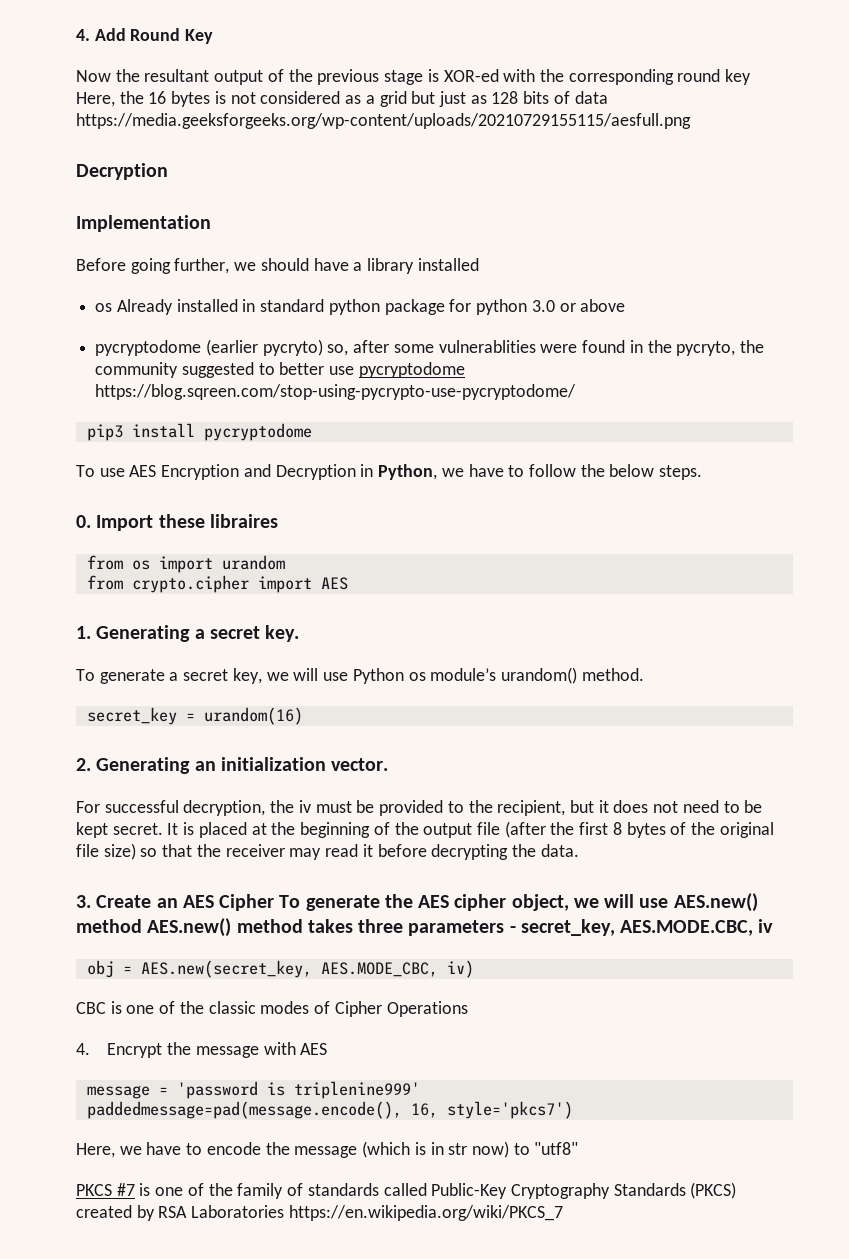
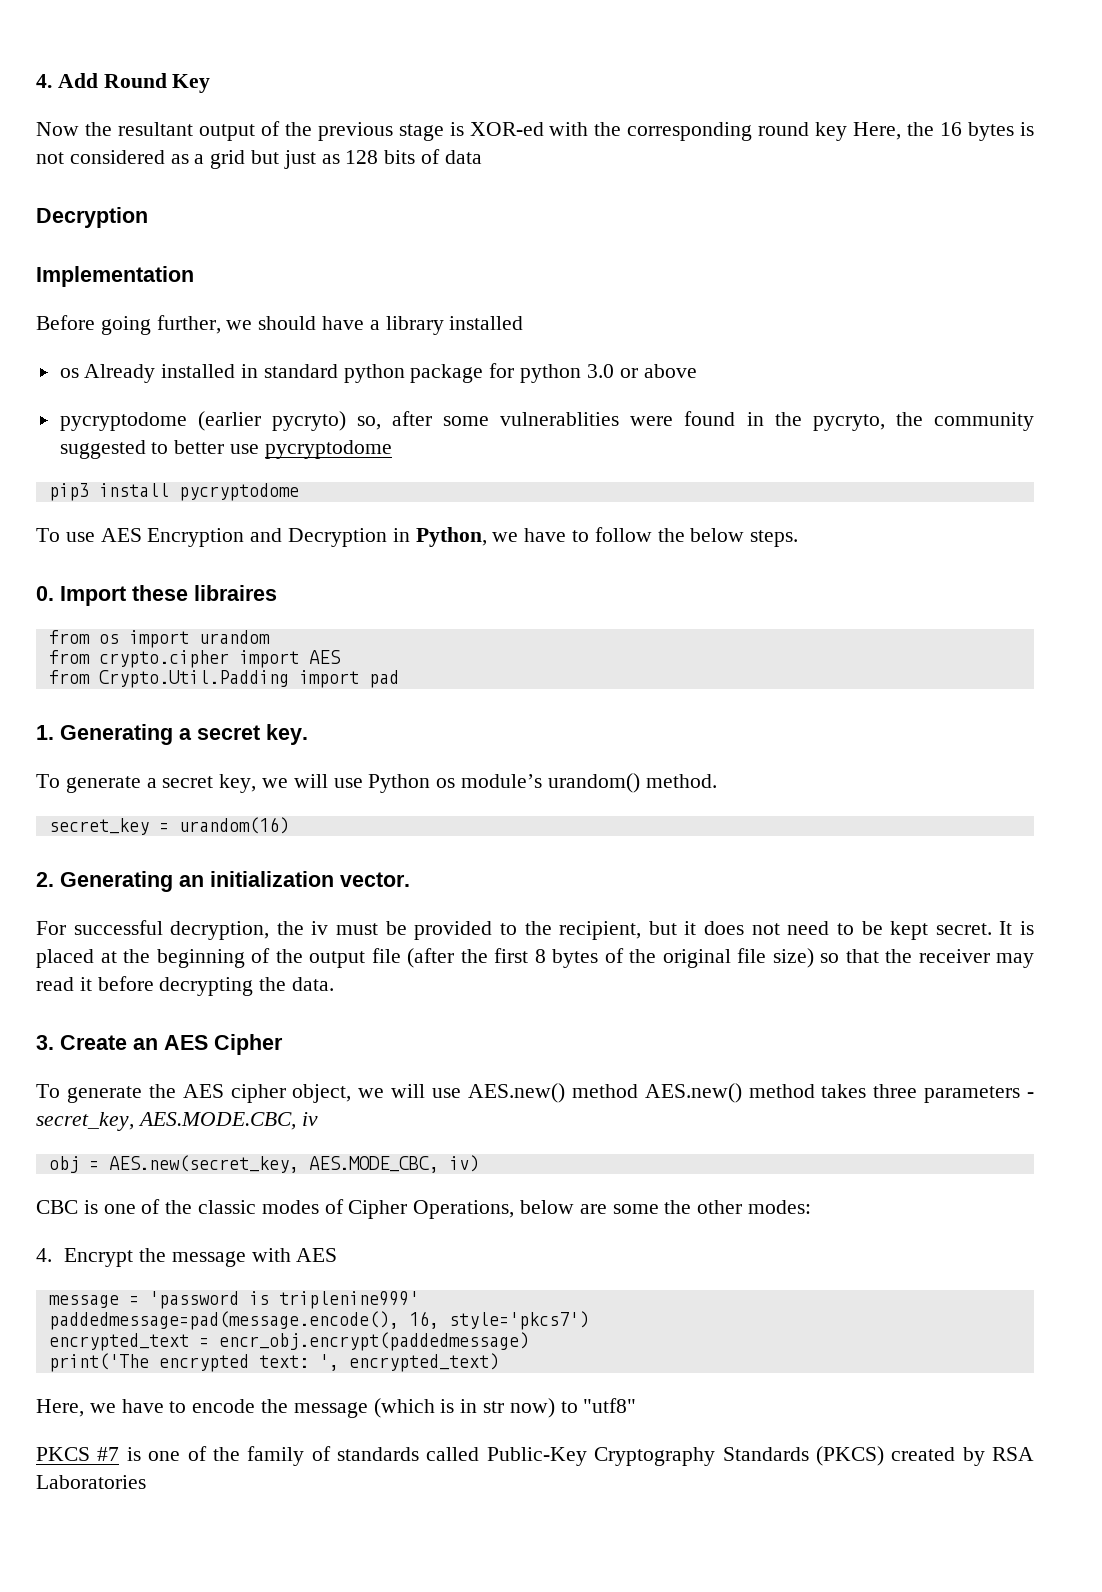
- Now the resultant output of the previous stage is XOR-ed with the corresponding round key Here, the 16 bytes is not considered as a grid but just as 128 bits of data https://media.geeksforgeeks.org/wp-content/uploads/20210729155115/aesfull.png
+ Now the resultant output of the previous stage is XOR-ed with the corresponding round key Here, the 16 bytes is not considered as a grid but just as 128 bits of data
- pycryptodome (earlier pycryto) so, after some vulnerablities were found in the pycryto, the community suggested to better use pycryptodome https://blog.sqreen.com/stop-using-pycrypto-use-pycryptodome/
+ pycryptodome (earlier pycryto) so, after some vulnerablities were found in the pycryto, the community suggested to better use pycryptodome
+ from Crypto.Util.Padding import pad
- 3. Create an AES Cipher To generate the AES cipher object, we will use AES.new() method AES.new() method takes three parameters - secret_key, AES.MODE.CBC, iv
+ 3. Create an AES Cipher
+ To generate the AES cipher object, we will use AES.new() method AES.new() method takes three parameters - secret_key, AES.MODE.CBC, iv
- CBC is one of the classic modes of Cipher Operations
+ CBC is one of the classic modes of Cipher Operations, below are some the other modes:
+ encrypted_text = encr_obj.encrypt(paddedmessage)
+ print('The encrypted text: ', encrypted_text)
- PKCS #7 is one of the family of standards called Public-Key Cryptography Standards (PKCS) created by RSA Laboratories https://en.wikipedia.org/wiki/PKCS_7
+ PKCS #7 is one of the family of standards called Public-Key Cryptography Standards (PKCS) created by RSA Laboratories

